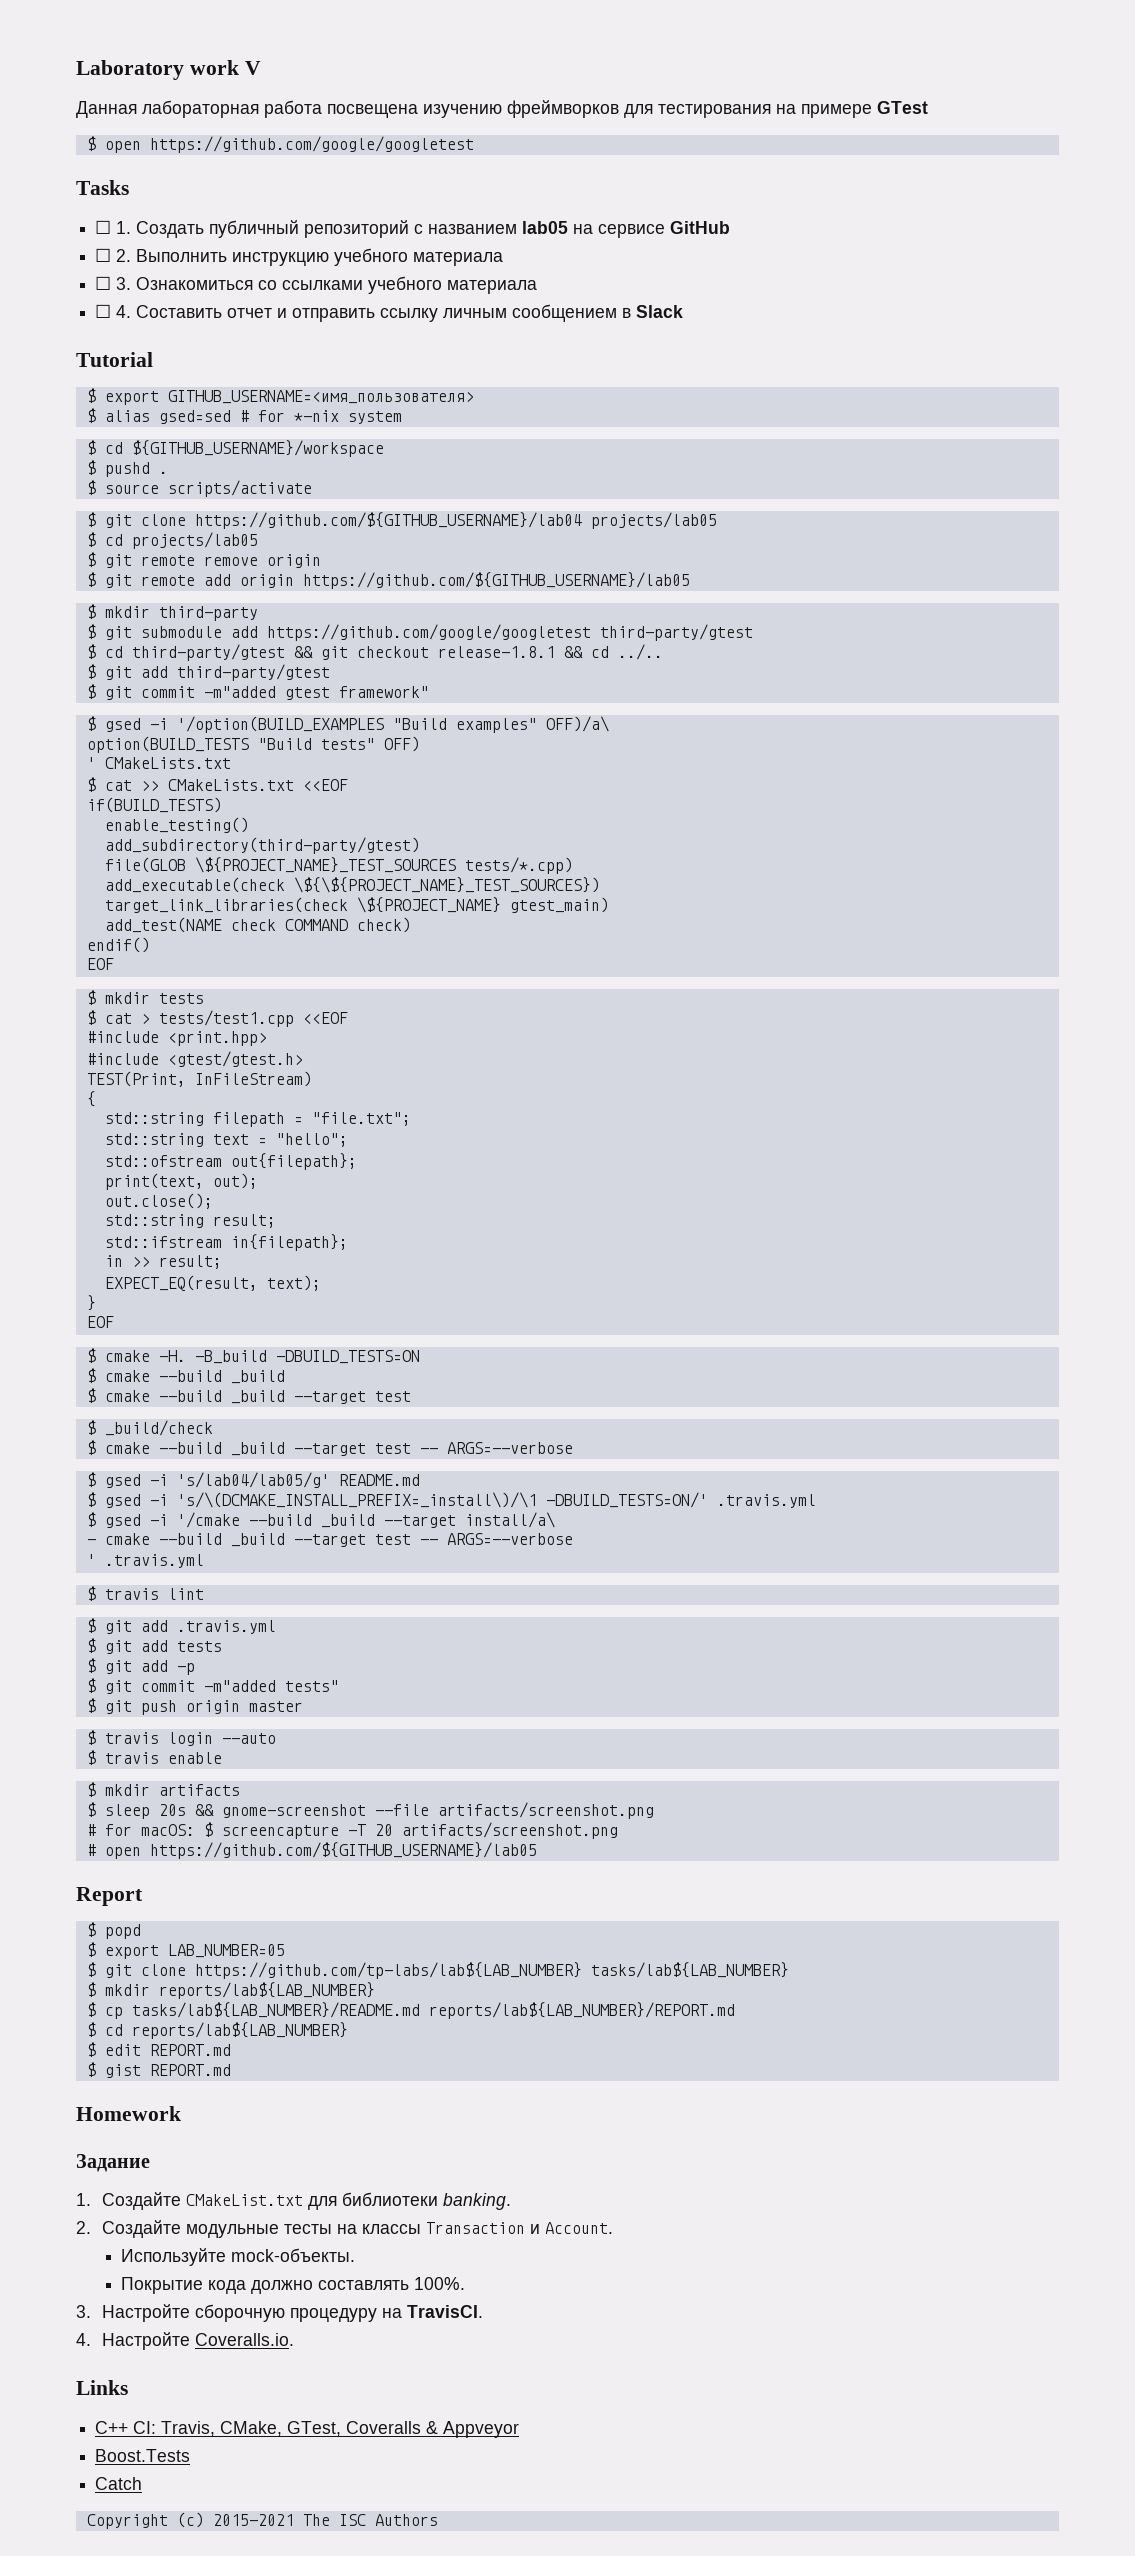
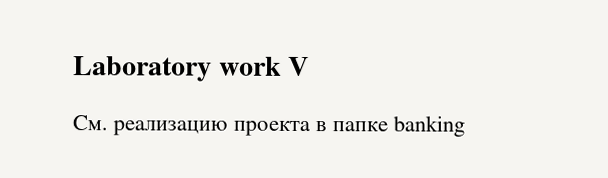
- Данная лабораторная работа посвещена изучению фреймворков для тестирования на примере GTest
- $ open https://github.com/google/googletest
- Tasks
- ☐ 1. Создать публичный репозиторий с названием lab05 на сервисе GitHub
- ☐ 2. Выполнить инструкцию учебного материала
- ☐ 3. Ознакомиться со ссылками учебного материала
- ☐ 4. Составить отчет и отправить ссылку личным сообщением в Slack
- Tutorial
- $ export GITHUB_USERNAME=<имя_пользователя>
- $ alias gsed=sed # for *-nix system
- $ cd ${GITHUB_USERNAME}/workspace
- $ pushd .
- $ source scripts/activate
- $ git clone https://github.com/${GITHUB_USERNAME}/lab04 projects/lab05
- $ cd projects/lab05
- $ git remote remove origin
- $ git remote add origin https://github.com/${GITHUB_USERNAME}/lab05
- $ mkdir third-party
- $ git submodule add https://github.com/google/googletest third-party/gtest
- $ cd third-party/gtest && git checkout release-1.8.1 && cd ../..
- $ git add third-party/gtest
- $ git commit -m"added gtest framework"
- $ gsed -i '/option(BUILD_EXAMPLES "Build examples" OFF)/a\
- option(BUILD_TESTS "Build tests" OFF)
- ' CMakeLists.txt
- $ cat >> CMakeLists.txt <<EOF
- if(BUILD_TESTS)
- enable_testing()
- add_subdirectory(third-party/gtest)
- file(GLOB \${PROJECT_NAME}_TEST_SOURCES tests/*.cpp)
- add_executable(check \${\${PROJECT_NAME}_TEST_SOURCES})
- target_link_libraries(check \${PROJECT_NAME} gtest_main)
- add_test(NAME check COMMAND check)
- endif()
- EOF
- $ mkdir tests
- $ cat > tests/test1.cpp <<EOF
- #include <print.hpp>
- #include <gtest/gtest.h>
- TEST(Print, InFileStream)
- {
- std::string filepath = "file.txt";
- std::string text = "hello";
- std::ofstream out{filepath};
- print(text, out);
- out.close();
- std::string result;
- std::ifstream in{filepath};
- in >> result;
- EXPECT_EQ(result, text);
- }
- EOF
- $ cmake -H. -B_build -DBUILD_TESTS=ON
- $ cmake --build _build
- $ cmake --build _build --target test
- $ _build/check
- $ cmake --build _build --target test -- ARGS=--verbose
- $ gsed -i 's/lab04/lab05/g' README.md
- $ gsed -i 's/\(DCMAKE_INSTALL_PREFIX=_install\)/\1 -DBUILD_TESTS=ON/' .travis.yml
- $ gsed -i '/cmake --build _build --target install/a\
- - cmake --build _build --target test -- ARGS=--verbose
- ' .travis.yml
- $ travis lint
- $ git add .travis.yml
- $ git add tests
- $ git add -p
- $ git commit -m"added tests"
- $ git push origin master
- $ travis login --auto
- $ travis enable
- $ mkdir artifacts
- $ sleep 20s && gnome-screenshot --file artifacts/screenshot.png
- # for macOS: $ screencapture -T 20 artifacts/screenshot.png
- # open https://github.com/${GITHUB_USERNAME}/lab05
- Report
- $ popd
- $ export LAB_NUMBER=05
- $ git clone https://github.com/tp-labs/lab${LAB_NUMBER} tasks/lab${LAB_NUMBER}
- $ mkdir reports/lab${LAB_NUMBER}
- $ cp tasks/lab${LAB_NUMBER}/README.md reports/lab${LAB_NUMBER}/REPORT.md
- $ cd reports/lab${LAB_NUMBER}
- $ edit REPORT.md
- $ gist REPORT.md
- Homework
- Задание
- 1. Создайте CMakeList.txt для библиотеки banking.
- 2. Создайте модульные тесты на классы Transaction и Account.
- Используйте mock-объекты.
- Покрытие кода должно составлять 100%.
- 3. Настройте сборочную процедуру на TravisCI.
- 4. Настройте Coveralls.io.
- Links
- C++ CI: Travis, CMake, GTest, Coveralls & Appveyor
- Boost.Tests
- Catch
- Copyright (c) 2015-2021 The ISC Authors
+ См. реализацию проекта в папке banking

